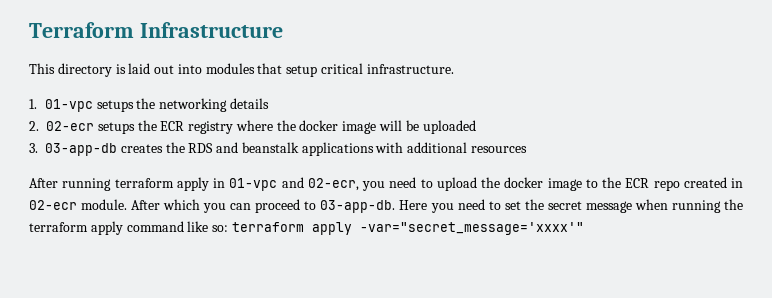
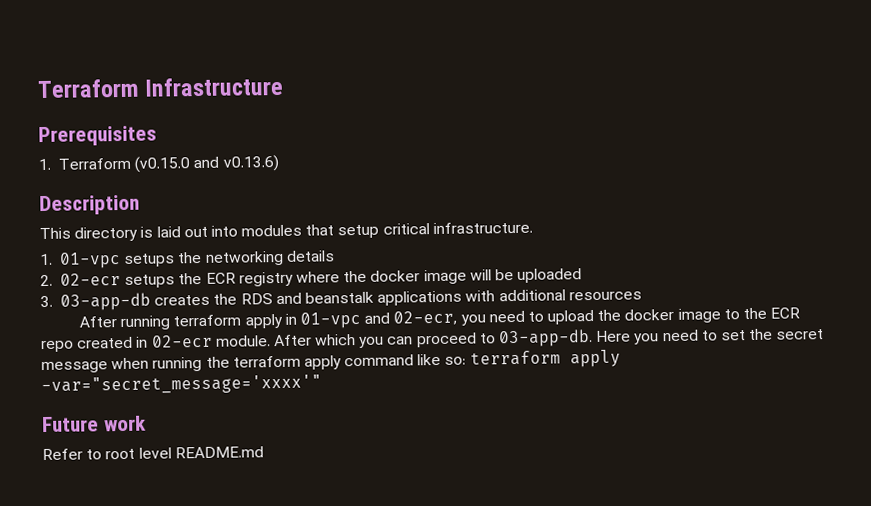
+ Prerequisites
+ 1. Terraform (v0.15.0 and v0.13.6)
+ Description
+ Future work
+ Refer to root level README.md

